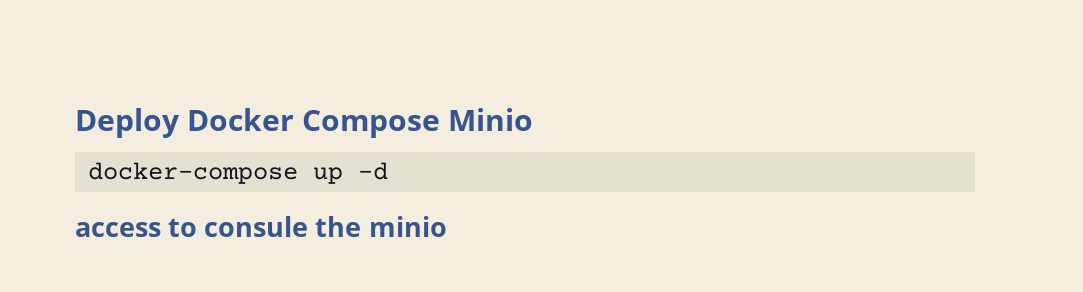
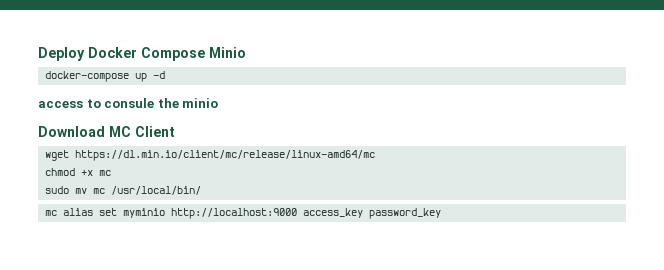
+ Download MC Client
+ wget https://dl.min.io/client/mc/release/linux-amd64/mc
+ chmod +x mc
+ sudo mv mc /usr/local/bin/
+ mc alias set myminio http://localhost:9000 access_key password_key

